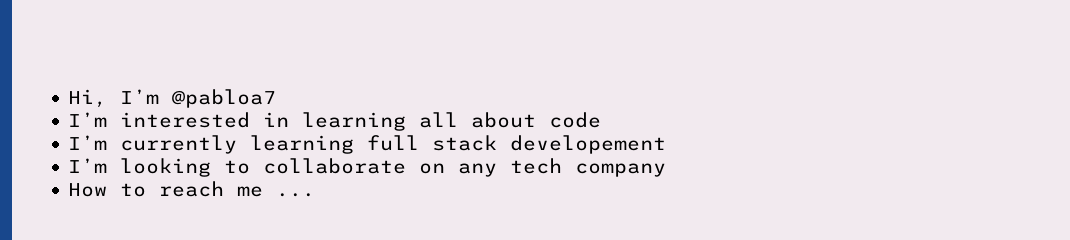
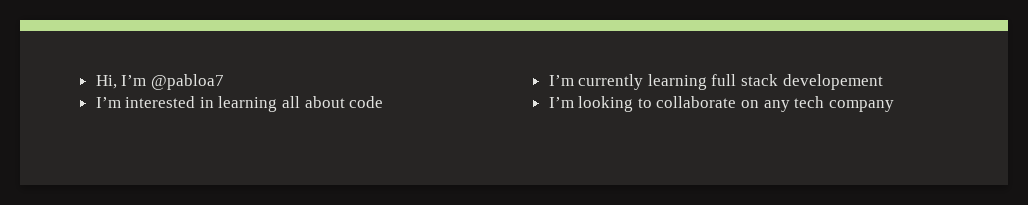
- How to reach me ...

